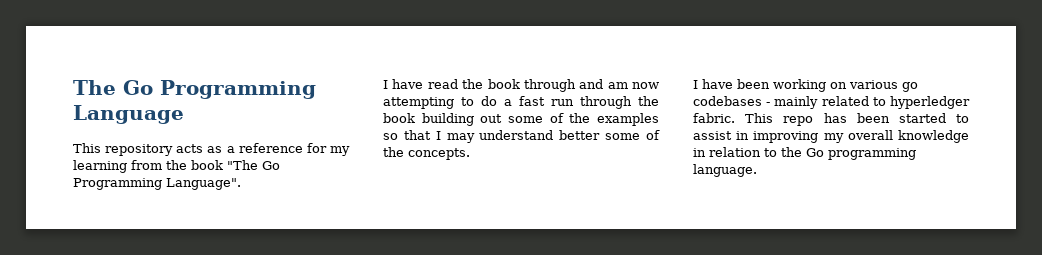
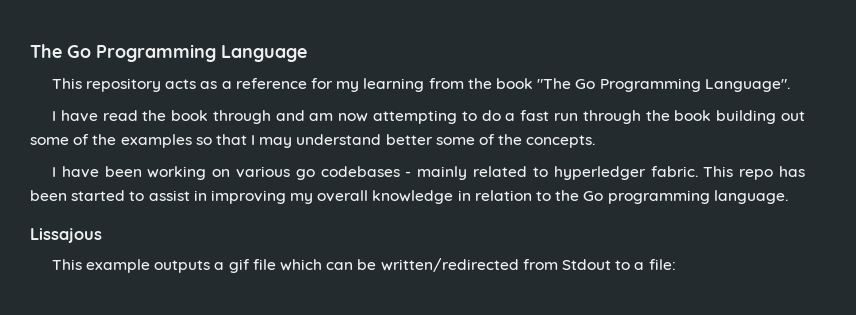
+ Lissajous
+ This example outputs a gif file which can be written/redirected from Stdout to a file:

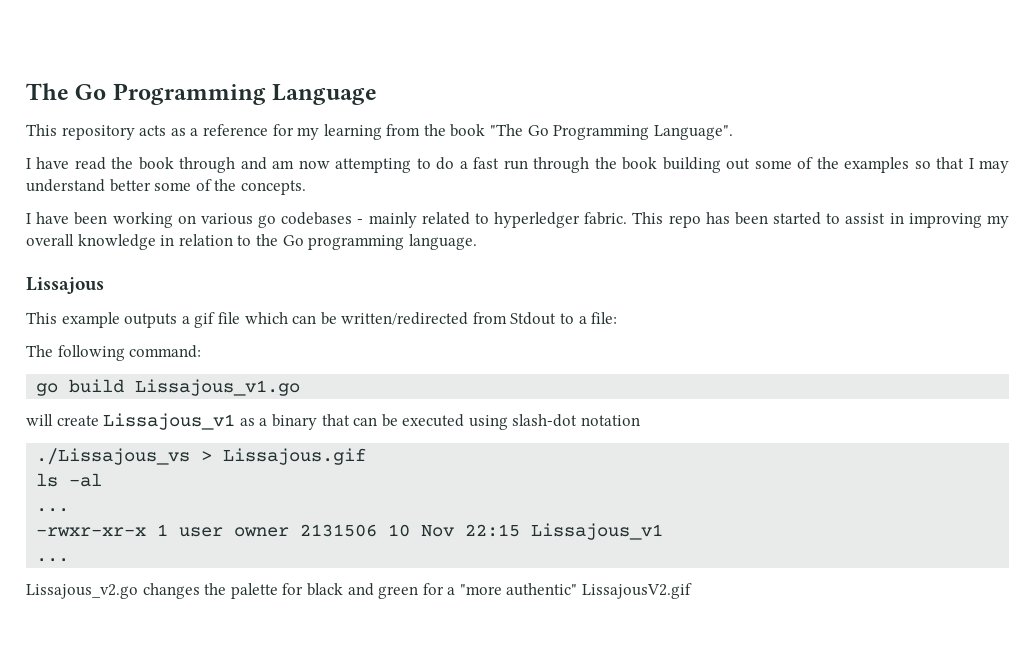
+ The following command:
+ go build Lissajous_v1.go
+ will create Lissajous_v1 as a binary that can be executed using slash-dot notation
+ ./Lissajous_vs > Lissajous.gif
+ ls -al
+ ...
+ -rwxr-xr-x 1 user owner 2131506 10 Nov 22:15 Lissajous_v1
+ ...
+ Lissajous_v2.go changes the palette for black and green for a "more authentic" LissajousV2.gif

